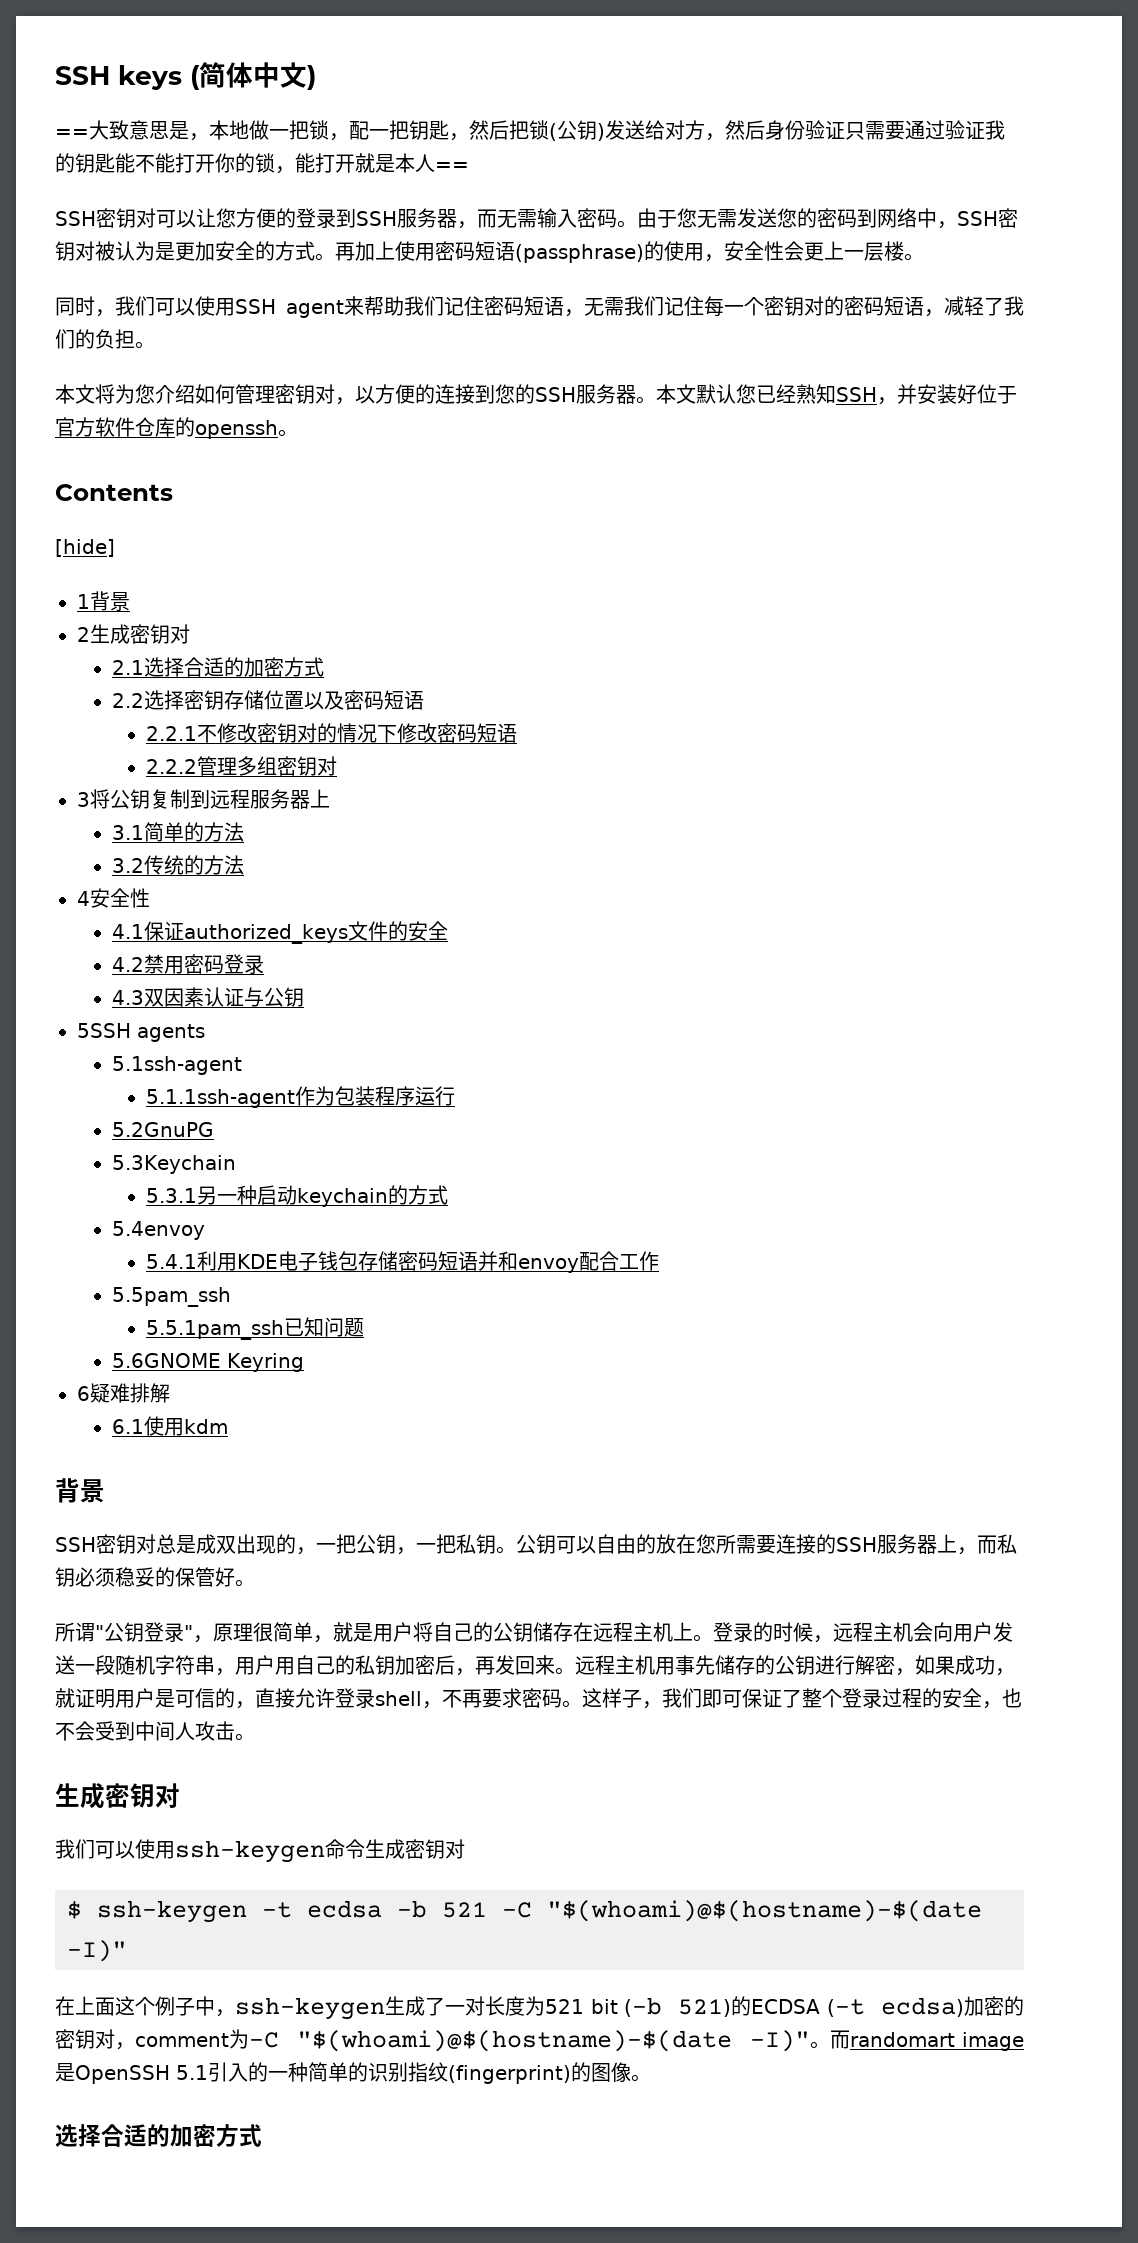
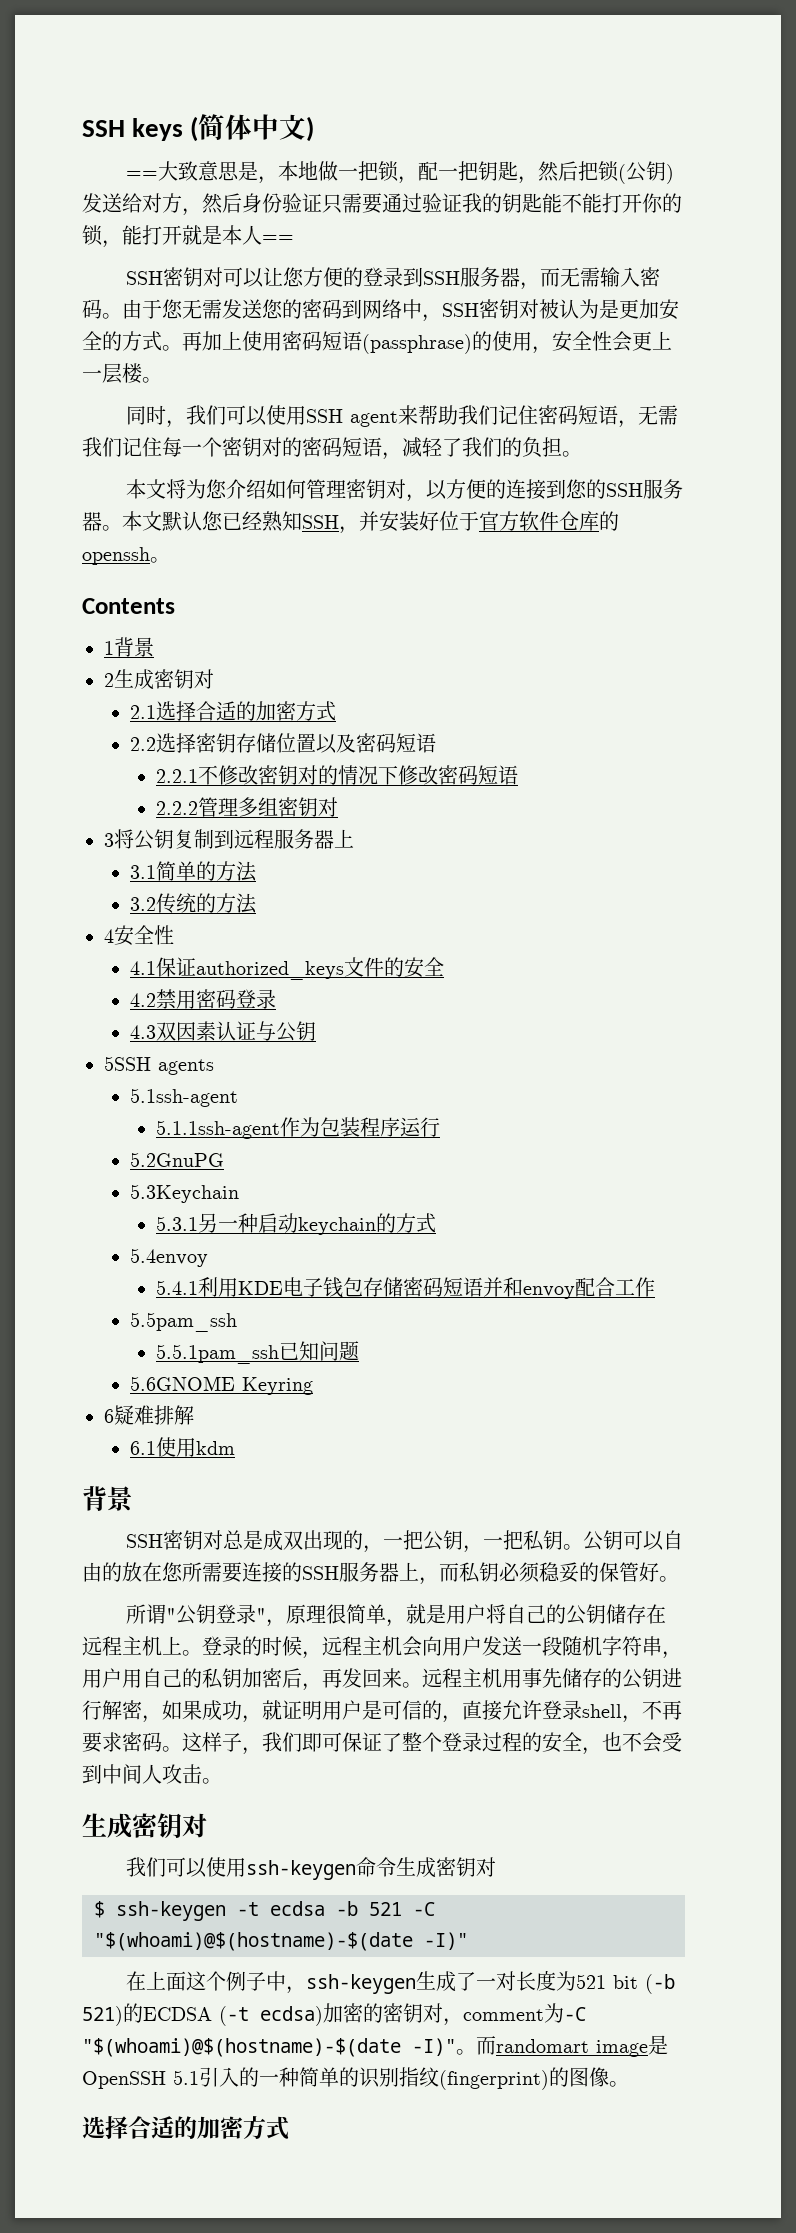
- [hide]

